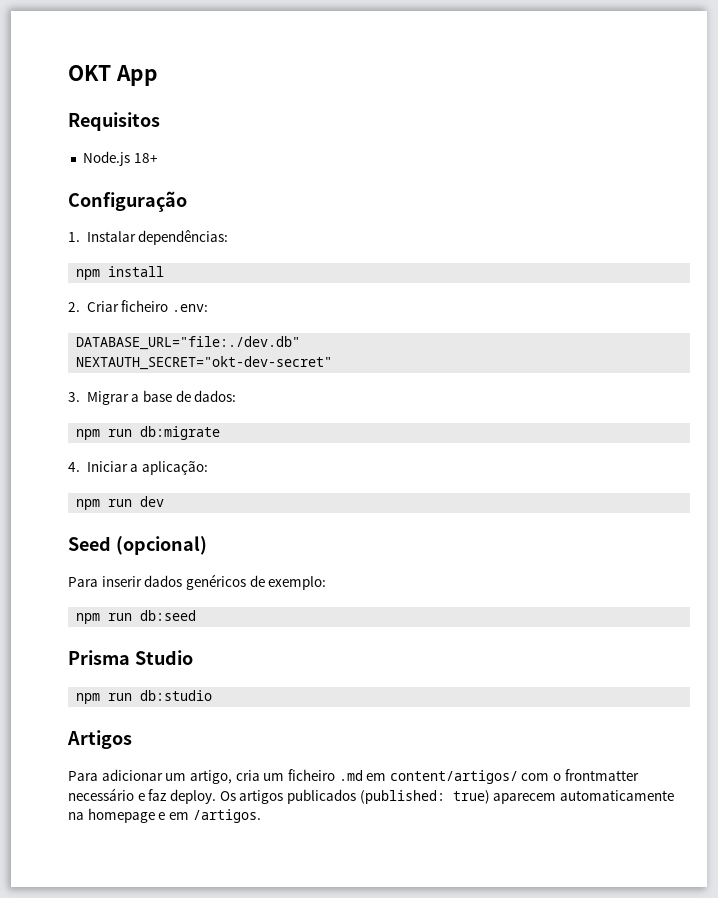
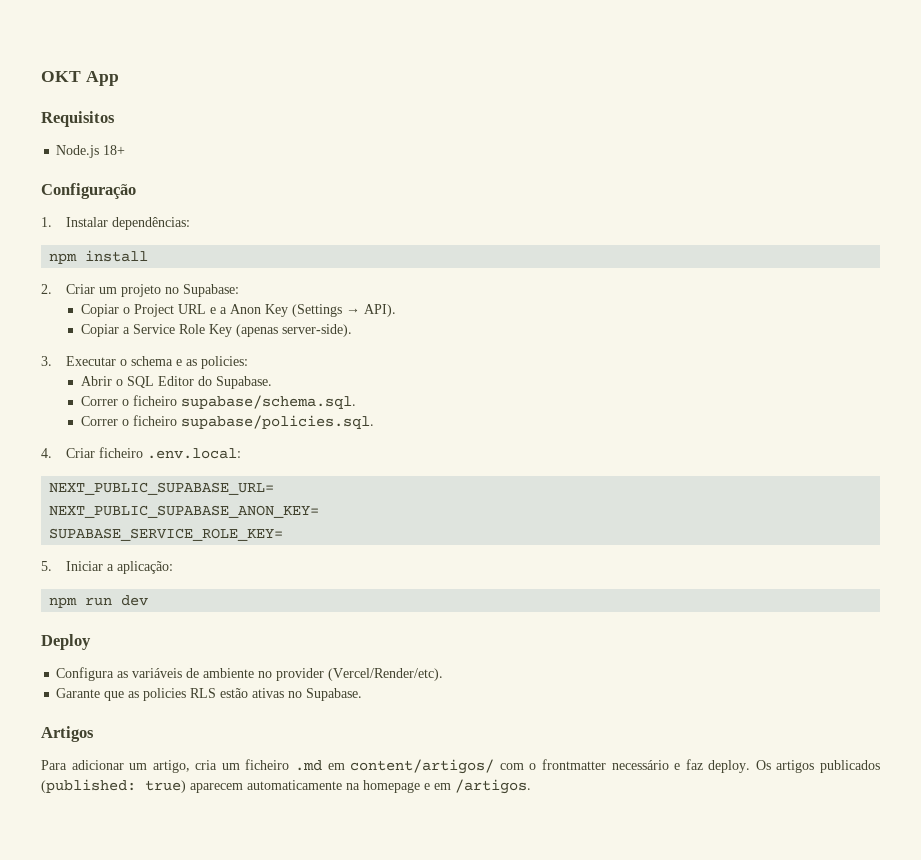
- 2. Criar ficheiro .env:
- DATABASE_URL="file:./dev.db"
- NEXTAUTH_SECRET="okt-dev-secret"
- 3. Migrar a base de dados:
- npm run db:migrate
- 4. Iniciar a aplicação:
+ 2. Criar um projeto no Supabase:
+ Copiar o Project URL e a Anon Key (Settings → API).
+ Copiar a Service Role Key (apenas server-side).
+ 3. Executar o schema e as policies:
+ Abrir o SQL Editor do Supabase.
+ Correr o ficheiro supabase/schema.sql.
+ Correr o ficheiro supabase/policies.sql.
+ 4. Criar ficheiro .env.local:
+ NEXT_PUBLIC_SUPABASE_URL=
+ NEXT_PUBLIC_SUPABASE_ANON_KEY=
+ SUPABASE_SERVICE_ROLE_KEY=
+ 5. Iniciar a aplicação:
- Seed (opcional)
- Para inserir dados genéricos de exemplo:
- npm run db:seed
- Prisma Studio
- npm run db:studio
+ Deploy
+ Configura as variáveis de ambiente no provider (Vercel/Render/etc).
+ Garante que as policies RLS estão ativas no Supabase.

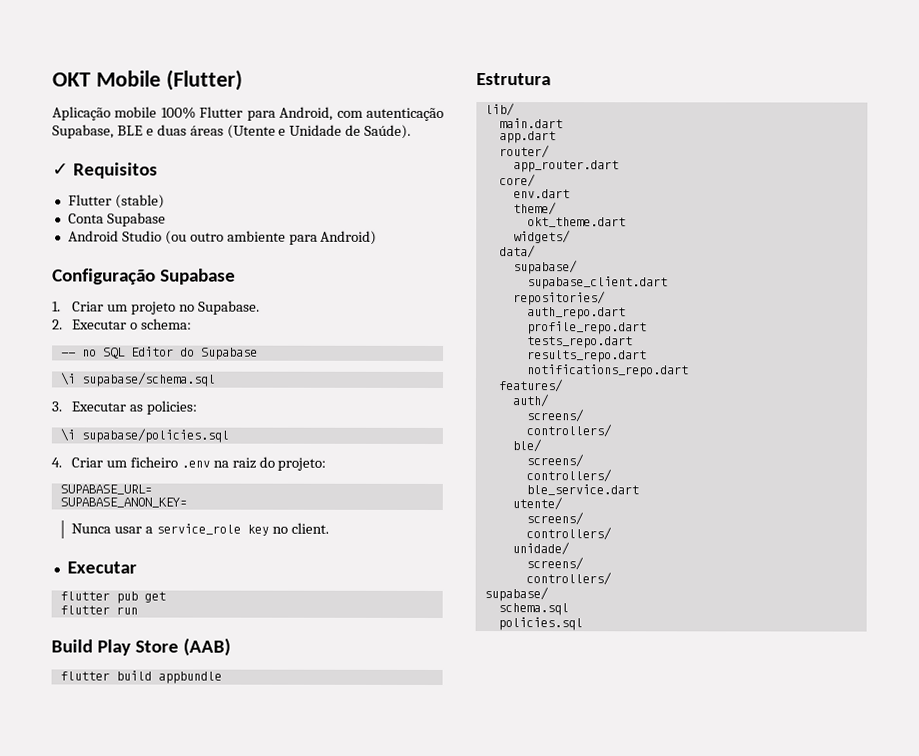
- OKT App
- Requisitos
- Node.js 18+
- Configuração
- 1. Instalar dependências:
- npm install
- 2. Criar um projeto no Supabase:
- Copiar o Project URL e a Anon Key (Settings → API).
- Copiar a Service Role Key (apenas server-side).
- 3. Executar o schema e as policies:
- Abrir o SQL Editor do Supabase.
- Correr o ficheiro supabase/schema.sql.
- Correr o ficheiro supabase/policies.sql.
- 4. Criar ficheiro .env.local:
- NEXT_PUBLIC_SUPABASE_URL=
- NEXT_PUBLIC_SUPABASE_ANON_KEY=
- SUPABASE_SERVICE_ROLE_KEY=
- 5. Iniciar a aplicação:
- npm run dev
- Deploy
- Configura as variáveis de ambiente no provider (Vercel/Render/etc).
- Garante que as policies RLS estão ativas no Supabase.
- Artigos
- Para adicionar um artigo, cria um ficheiro .md em content/artigos/ com o frontmatter necessário e faz deploy. Os artigos publicados (published: true) aparecem automaticamente na homepage e em /artigos.
+ OKT Mobile (Flutter)
+ Aplicação mobile 100% Flutter para Android, com autenticação Supabase, BLE e duas áreas (Utente e Unidade de Saúde).
+ ✓ Requisitos
+ Flutter (stable)
+ Conta Supabase
+ Android Studio (ou outro ambiente para Android)
+ Configuração Supabase
+ 1. Criar um projeto no Supabase.
+ 2. Executar o schema:
+ -- no SQL Editor do Supabase
+ \i supabase/schema.sql
+ 3. Executar as policies:
+ \i supabase/policies.sql
+ 4. Criar um ficheiro .env na raiz do projeto:
+ SUPABASE_URL=
+ SUPABASE_ANON_KEY=
+ Nunca usar a service_role key no client.
+ Executar
+ flutter pub get
+ flutter run
+ Build Play Store (AAB)
+ flutter build appbundle
+ Estrutura
+ lib/
+ main.dart
+ app.dart
+ router/
+ app_router.dart
+ core/
+ env.dart
+ theme/
+ okt_theme.dart
+ widgets/
+ data/
+ supabase/
+ supabase_client.dart
+ repositories/
+ auth_repo.dart
+ profile_repo.dart
+ tests_repo.dart
+ results_repo.dart
+ notifications_repo.dart
+ features/
+ auth/
+ screens/
+ controllers/
+ ble/
+ screens/
+ controllers/
+ ble_service.dart
+ utente/
+ screens/
+ controllers/
+ unidade/
+ screens/
+ controllers/
+ supabase/
+ schema.sql
+ policies.sql

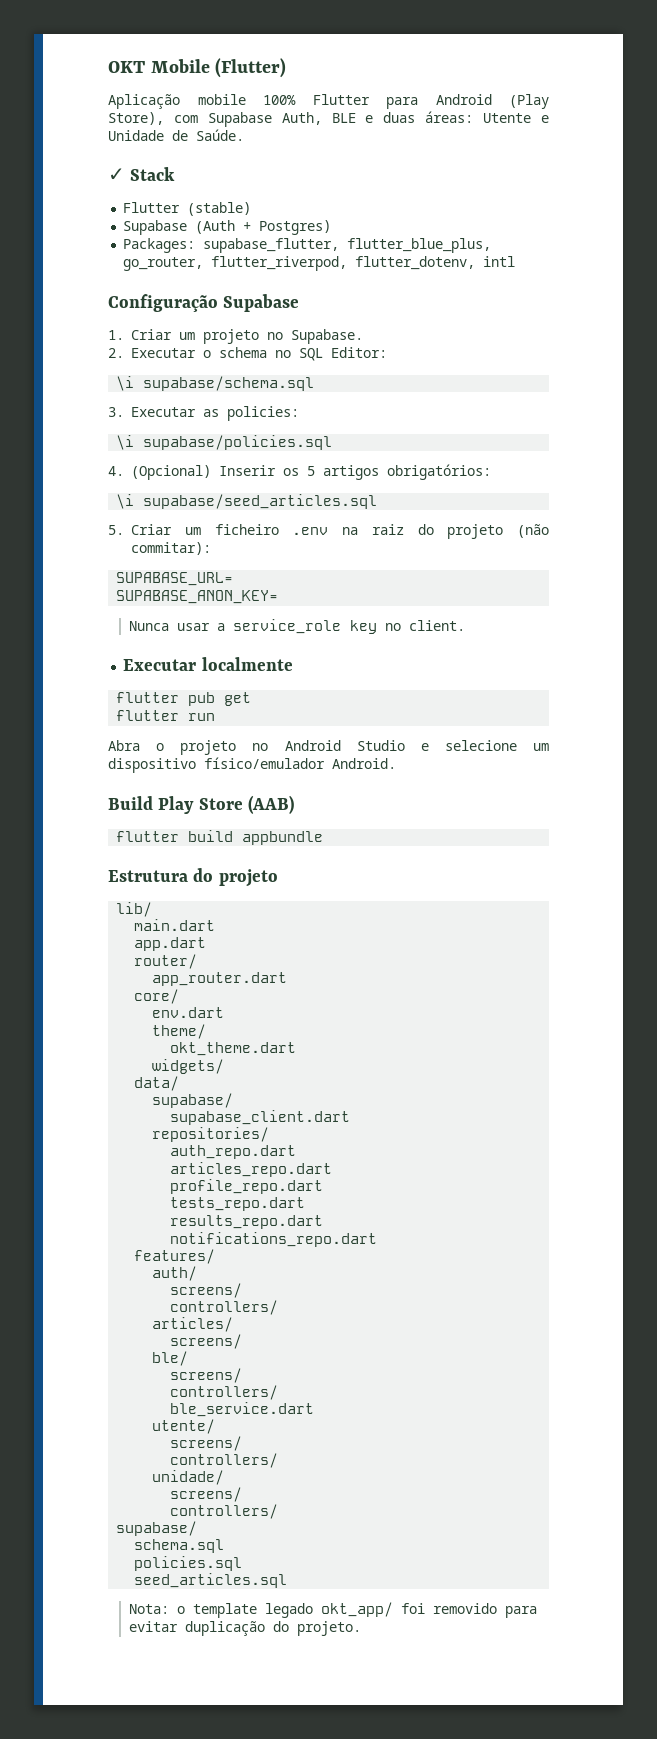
- Aplicação mobile 100% Flutter para Android, com autenticação Supabase, BLE e duas áreas (Utente e Unidade de Saúde).
+ Aplicação mobile 100% Flutter para Android (Play Store), com Supabase Auth, BLE e duas áreas: Utente e Unidade de Saúde.
- ✓ Requisitos
+ ✓ Stack
- Conta Supabase
- Android Studio (ou outro ambiente para Android)
+ Supabase (Auth + Postgres)
+ Packages: supabase_flutter, flutter_blue_plus, go_router, flutter_riverpod, flutter_dotenv, intl
- 2. Executar o schema:
- -- no SQL Editor do Supabase
+ 2. Executar o schema no SQL Editor:
- 4. Criar um ficheiro .env na raiz do projeto:
+ 4. (Opcional) Inserir os 5 artigos obrigatórios:
+ \i supabase/seed_articles.sql
+ 5. Criar um ficheiro .env na raiz do projeto (não commitar):
  Nunca usar a service_role key no client.
- Executar
+ Executar localmente
+ Abra o projeto no Android Studio e selecione um dispositivo físico/emulador Android.
- Estrutura
+ Estrutura do projeto
+ articles_repo.dart
+ articles/
+ screens/
+ seed_articles.sql
+ Nota: o template legado okt_app/ foi removido para evitar duplicação do projeto.

